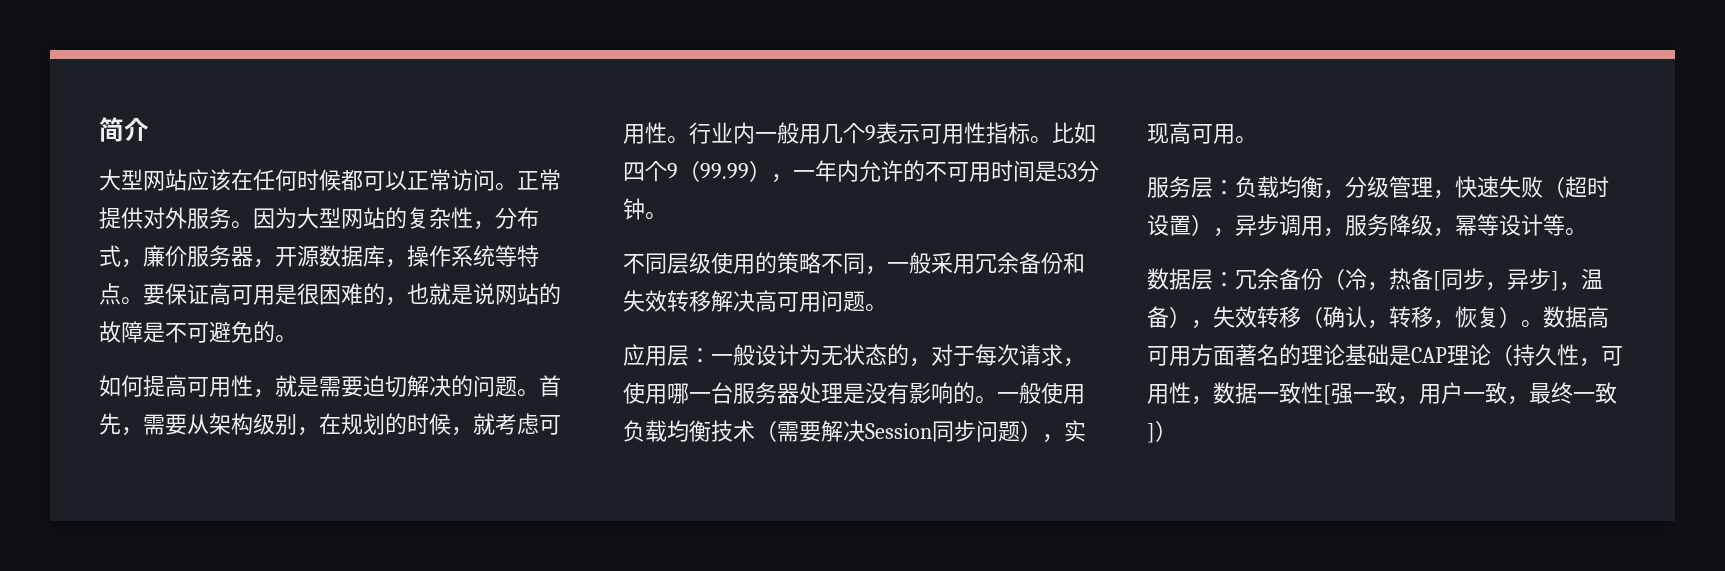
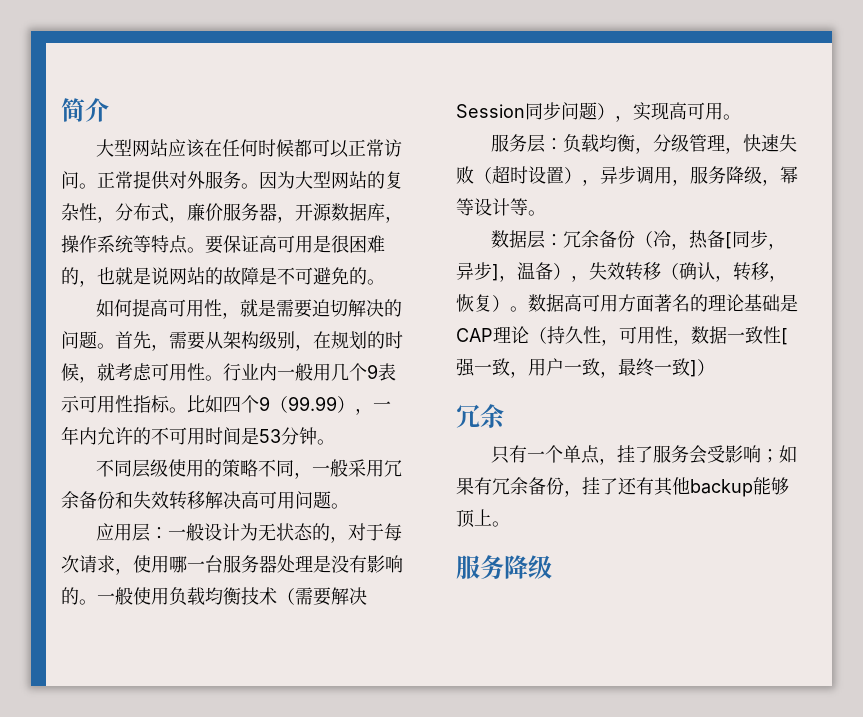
  数据高可用方面著名的理论基础是CAP理论（持久性，可用性，数据一致性[强一致，用户一致，最终一致]）
+ 冗余
+ 只有一个单点，挂了服务会受影响；如果有冗余备份，挂了还有其他backup能够顶上。
+ 服务降级

